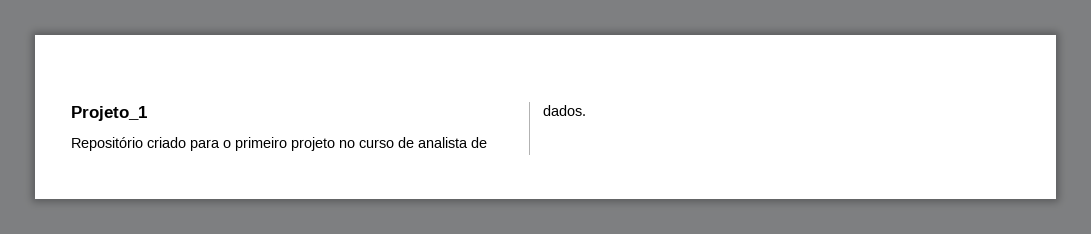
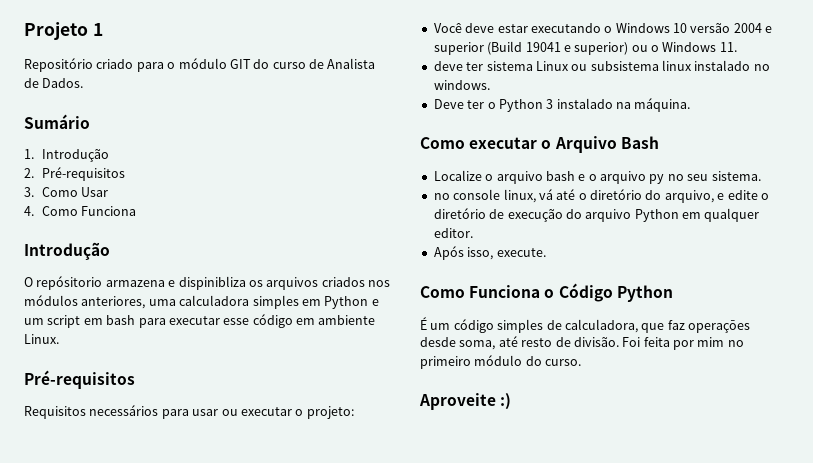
- Projeto_1
+ Projeto 1
- Repositório criado para o primeiro projeto no curso de analista de dados.
+ Repositório criado para o módulo GIT do curso de Analista de Dados.
+ Sumário
+ 1. Introdução
+ 2. Pré-requisitos
+ 3. Como Usar
+ 4. Como Funciona
+ Introdução
+ O repósitorio armazena e dispinibliza os arquivos criados nos módulos anteriores, uma calculadora simples em Python e um script em bash para executar esse código em ambiente Linux.
+ Pré-requisitos
+ Requisitos necessários para usar ou executar o projeto:
+ Você deve estar executando o Windows 10 versão 2004 e superior (Build 19041 e superior) ou o Windows 11.
+ deve ter sistema Linux ou subsistema linux instalado no windows.
+ Deve ter o Python 3 instalado na máquina.
+ Como executar o Arquivo Bash
+ Localize o arquivo bash e o arquivo py no seu sistema.
+ no console linux, vá até o diretório do arquivo, e edite o diretório de execução do arquivo Python em qualquer editor.
+ Após isso, execute.
+ Como Funciona o Código Python
+ É um código simples de calculadora, que faz operaçōes desde soma, até resto de divisão. Foi feita por mim no primeiro módulo do curso.
+ Aproveite :)

